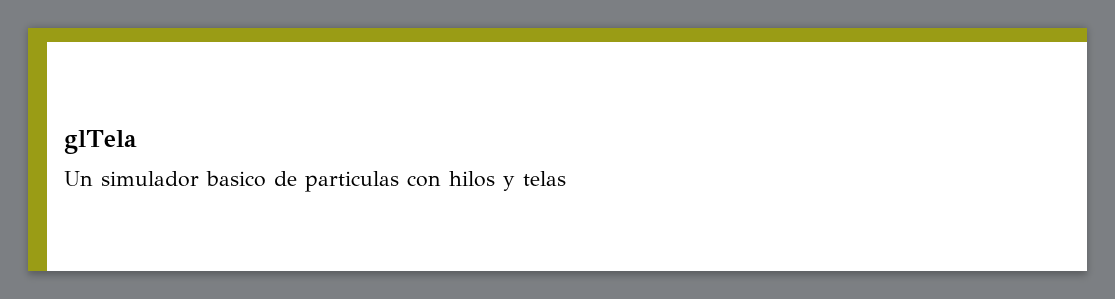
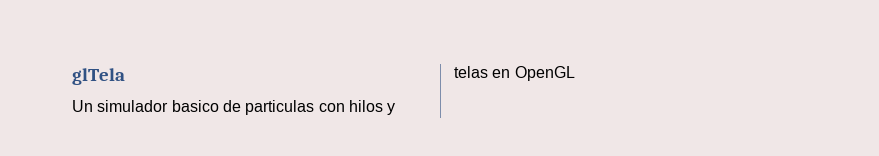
- Un simulador basico de particulas con hilos y telas
+ Un simulador basico de particulas con hilos y telas en OpenGL

